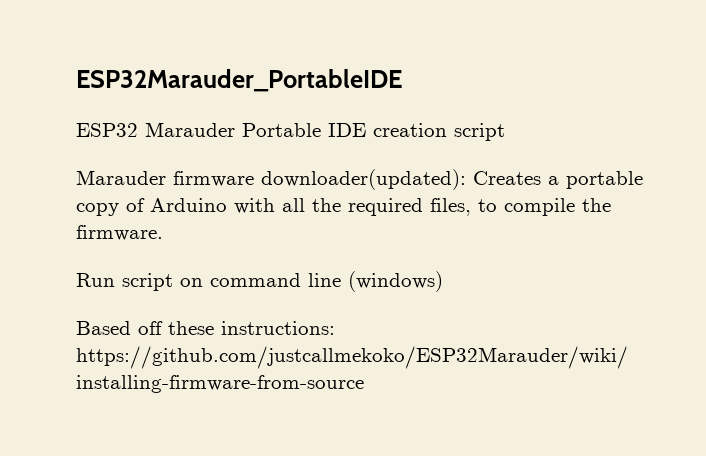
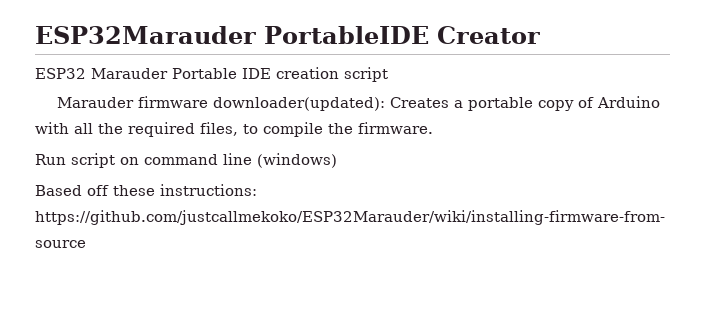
- ESP32Marauder_PortableIDE
+ ESP32Marauder PortableIDE Creator

